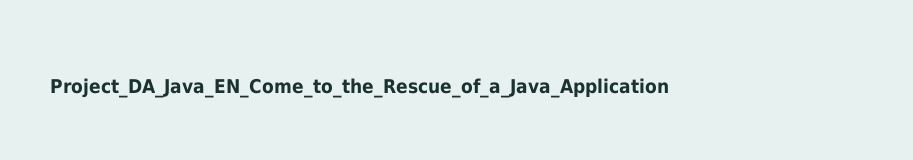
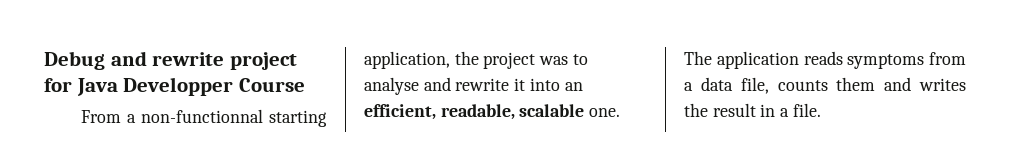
- Project_DA_Java_EN_Come_to_the_Rescue_of_a_Java_Application
+ Debug and rewrite project for Java Developper Course
+ From a non-functionnal starting application, the project was to analyse and rewrite it into an efficient, readable, scalable one. The application reads symptoms from a data file, counts them and writes the result in a file.

